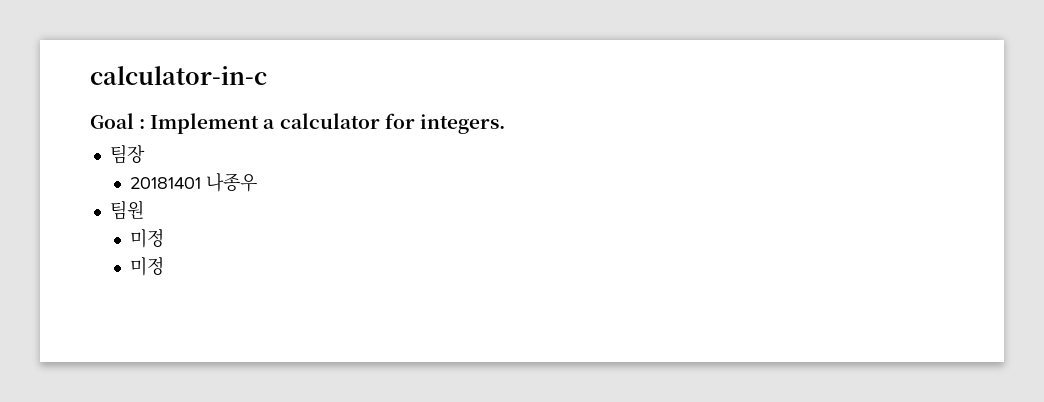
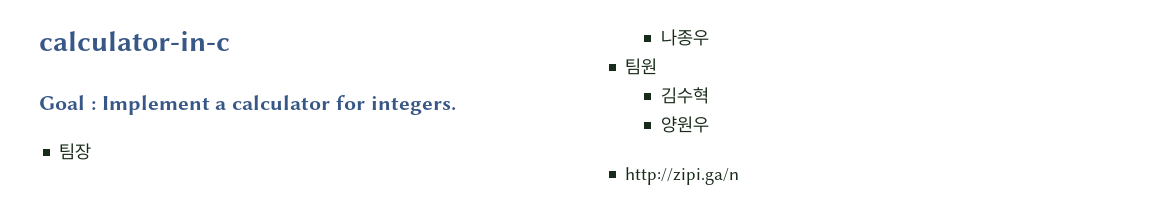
- 20181401 나종우
+ 나종우
  팀원
- 미정
- 미정
+ 김수혁
+ 양원우
+ http://zipi.ga/n

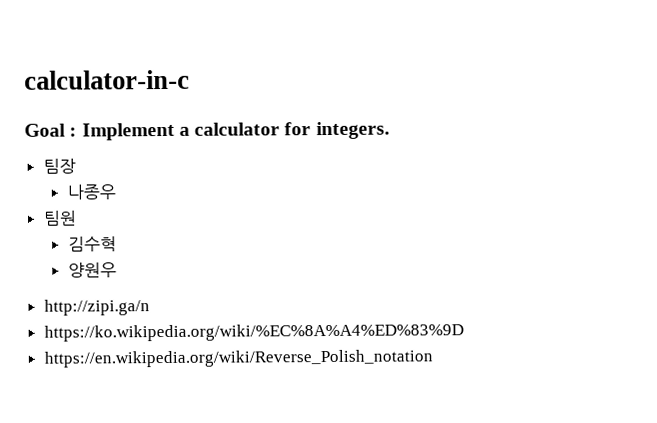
+ https://ko.wikipedia.org/wiki/%EC%8A%A4%ED%83%9D
+ https://en.wikipedia.org/wiki/Reverse_Polish_notation

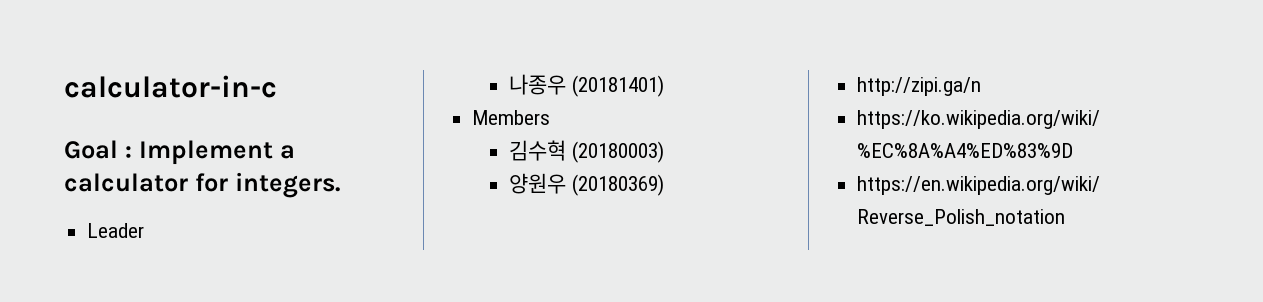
- 팀장
+ Leader
- 나종우
- 팀원
+ 나종우 (20181401)
+ Members
- 김수혁
+ 김수혁 (20180003)
- 양원우
+ 양원우 (20180369)

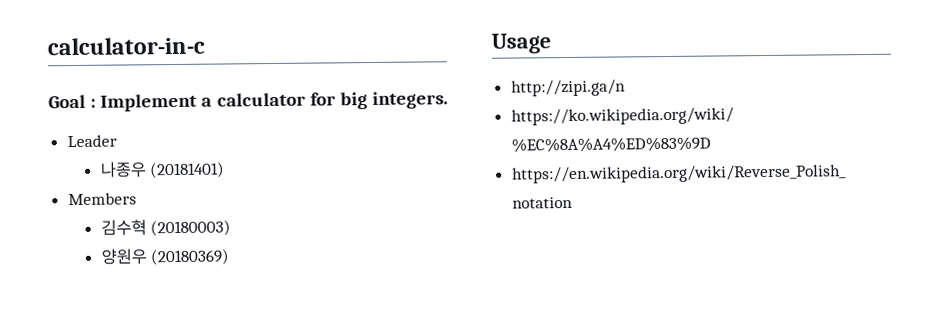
- Goal : Implement a calculator for integers.
+ Goal : Implement a calculator for big integers.
+ Usage

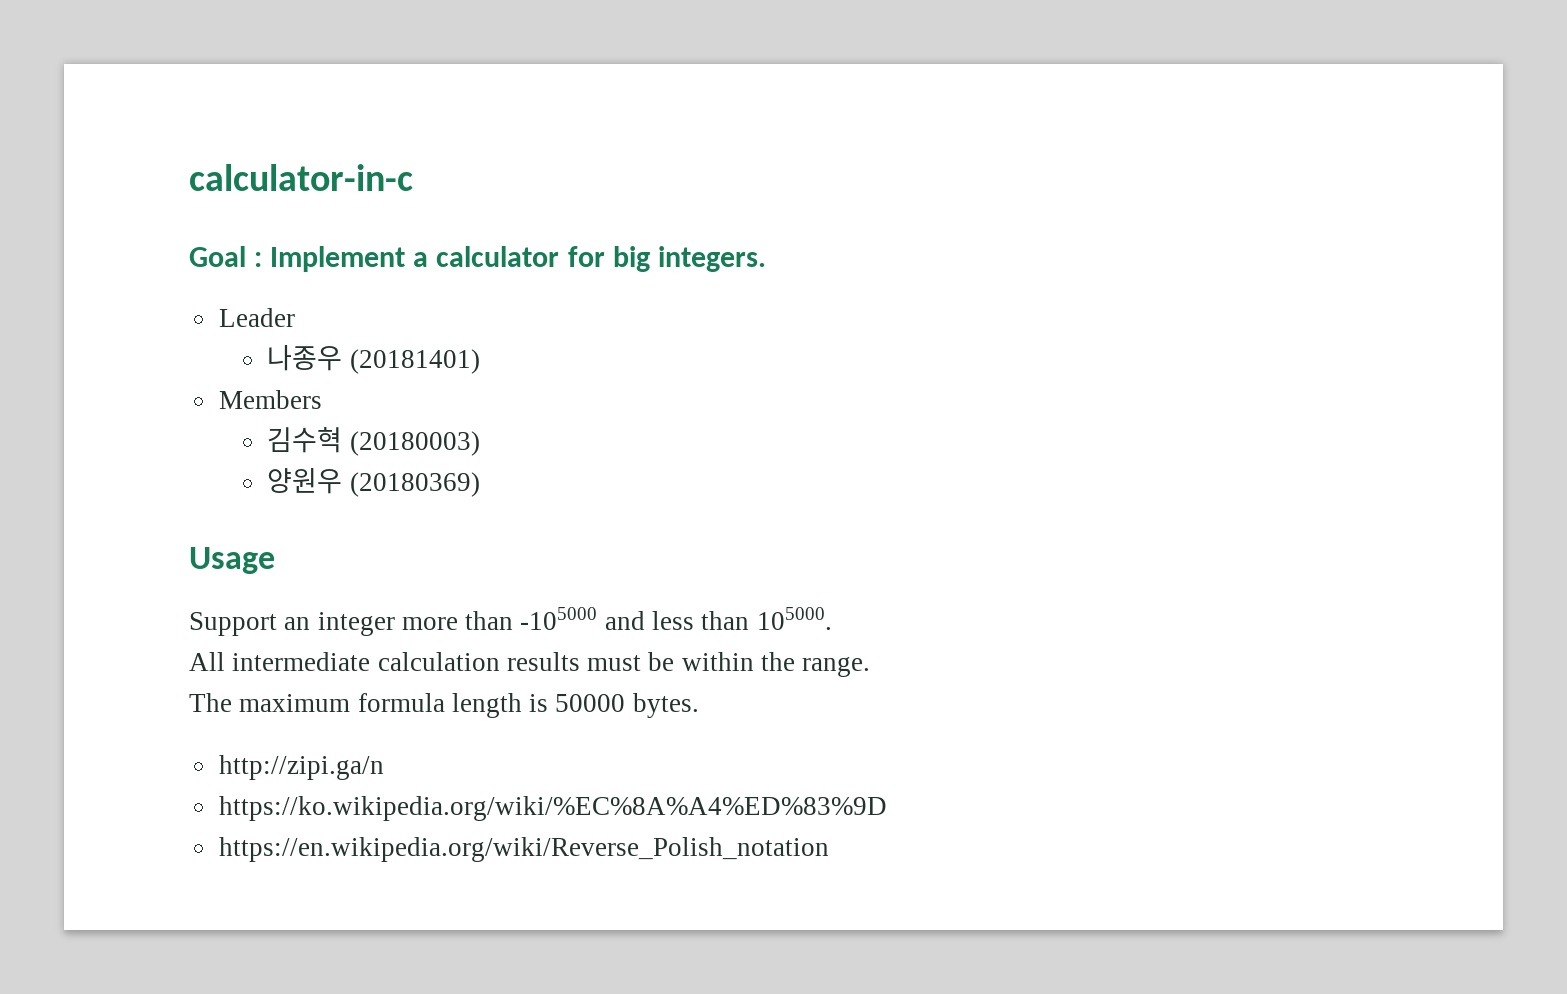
+ Support an integer more than -105000 and less than 105000.
+ All intermediate calculation results must be within the range.
+ The maximum formula length is 50000 bytes.

